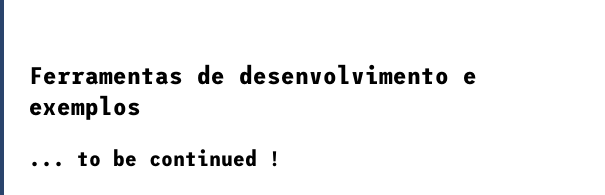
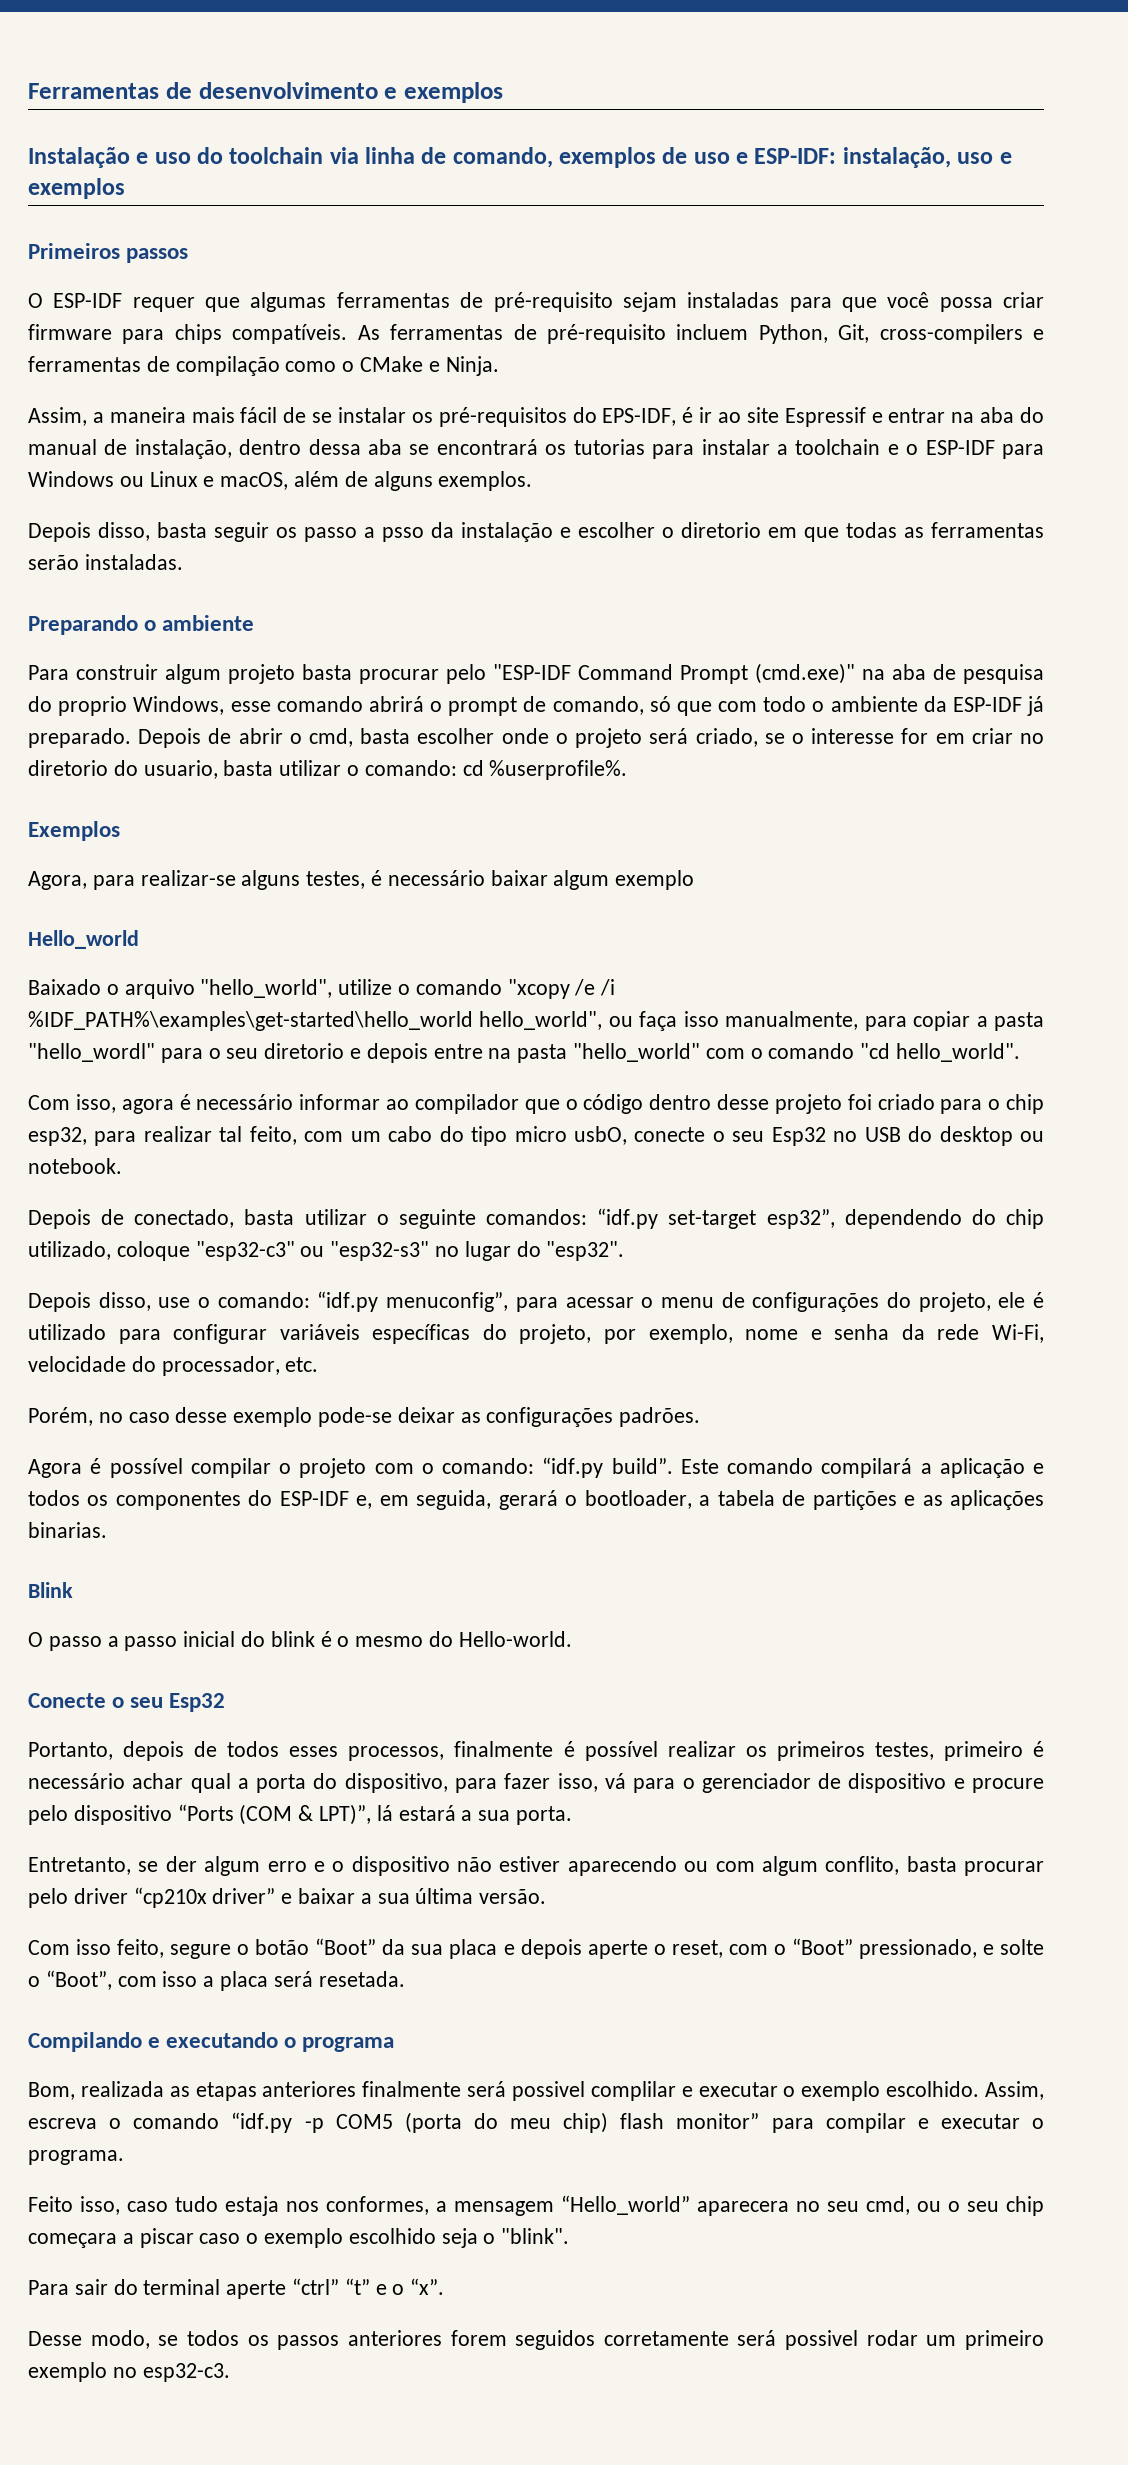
- ... to be continued !
+ Instalação e uso do toolchain via linha de comando, exemplos de uso e ESP-IDF: instalação, uso e exemplos
+ Primeiros passos
+ O ESP-IDF requer que algumas ferramentas de pré-requisito sejam instaladas para que você possa criar firmware para chips compatíveis. As ferramentas de pré-requisito incluem Python, Git, cross-compilers e ferramentas de compilação como o CMake e Ninja.
+ Assim, a maneira mais fácil de se instalar os pré-requisitos do EPS-IDF, é ir ao site Espressif e entrar na aba do manual de instalação, dentro dessa aba se encontrará os tutorias para instalar a toolchain e o ESP-IDF para Windows ou Linux e macOS, além de alguns exemplos.
+ Depois disso, basta seguir os passo a psso da instalação e escolher o diretorio em que todas as ferramentas serão instaladas.
+ Preparando o ambiente
+ Para construir algum projeto basta procurar pelo "ESP-IDF Command Prompt (cmd.exe)" na aba de pesquisa do proprio Windows, esse comando abrirá o prompt de comando, só que com todo o ambiente da ESP-IDF já preparado. Depois de abrir o cmd, basta escolher onde o projeto será criado, se o interesse for em criar no diretorio do usuario, basta utilizar o comando: cd %userprofile%.
+ Exemplos
+ Agora, para realizar-se alguns testes, é necessário baixar algum exemplo
+ Hello_world
+ Baixado o arquivo "hello_world", utilize o comando "xcopy /e /i %IDF_PATH%\examples\get-started\hello_world hello_world", ou faça isso manualmente, para copiar a pasta "hello_wordl" para o seu diretorio e depois entre na pasta "hello_world" com o comando "cd hello_world".
+ Com isso, agora é necessário informar ao compilador que o código dentro desse projeto foi criado para o chip esp32, para realizar tal feito, com um cabo do tipo micro usbO, conecte o seu Esp32 no USB do desktop ou notebook.
+ Depois de conectado, basta utilizar o seguinte comandos: “idf.py set-target esp32”, dependendo do chip utilizado, coloque "esp32-c3" ou "esp32-s3" no lugar do "esp32".
+ Depois disso, use o comando: “idf.py menuconfig”, para acessar o menu de configurações do projeto, ele é utilizado para configurar variáveis específicas do projeto, por exemplo, nome e senha da rede Wi-Fi, velocidade do processador, etc.
+ Porém, no caso desse exemplo pode-se deixar as configurações padrões.
+ Agora é possível compilar o projeto com o comando: “idf.py build”. Este comando compilará a aplicação e todos os componentes do ESP-IDF e, em seguida, gerará o bootloader, a tabela de partições e as aplicações binarias.
+ Blink
+ O passo a passo inicial do blink é o mesmo do Hello-world.
+ Conecte o seu Esp32
+ Portanto, depois de todos esses processos, finalmente é possível realizar os primeiros testes, primeiro é necessário achar qual a porta do dispositivo, para fazer isso, vá para o gerenciador de dispositivo e procure pelo dispositivo “Ports (COM & LPT)”, lá estará a sua porta.
+ Entretanto, se der algum erro e o dispositivo não estiver aparecendo ou com algum conflito, basta procurar pelo driver “cp210x driver” e baixar a sua última versão.
+ Com isso feito, segure o botão “Boot” da sua placa e depois aperte o reset, com o “Boot” pressionado, e solte o “Boot”, com isso a placa será resetada.
+ Compilando e executando o programa
+ Bom, realizada as etapas anteriores finalmente será possivel complilar e executar o exemplo escolhido. Assim, escreva o comando “idf.py -p COM5 (porta do meu chip) flash monitor” para compilar e executar o programa.
+ Feito isso, caso tudo estaja nos conformes, a mensagem “Hello_world” aparecera no seu cmd, ou o seu chip começara a piscar caso o exemplo escolhido seja o "blink".
+ Para sair do terminal aperte “ctrl” “t” e o “x”.
+ Desse modo, se todos os passos anteriores forem seguidos corretamente será possivel rodar um primeiro exemplo no esp32-c3.

